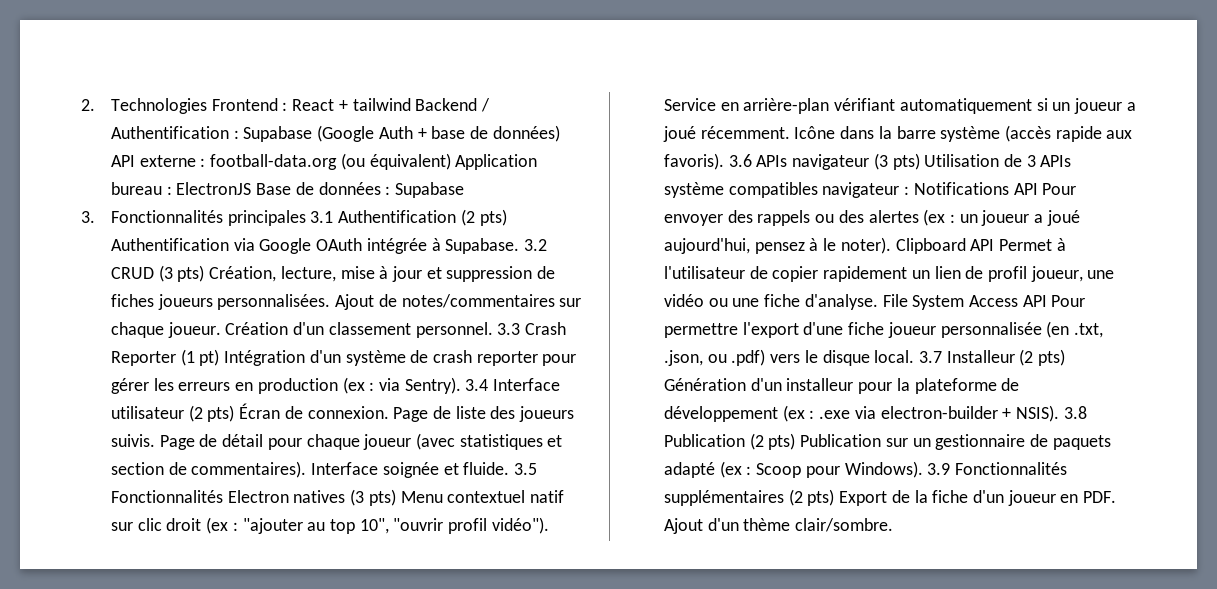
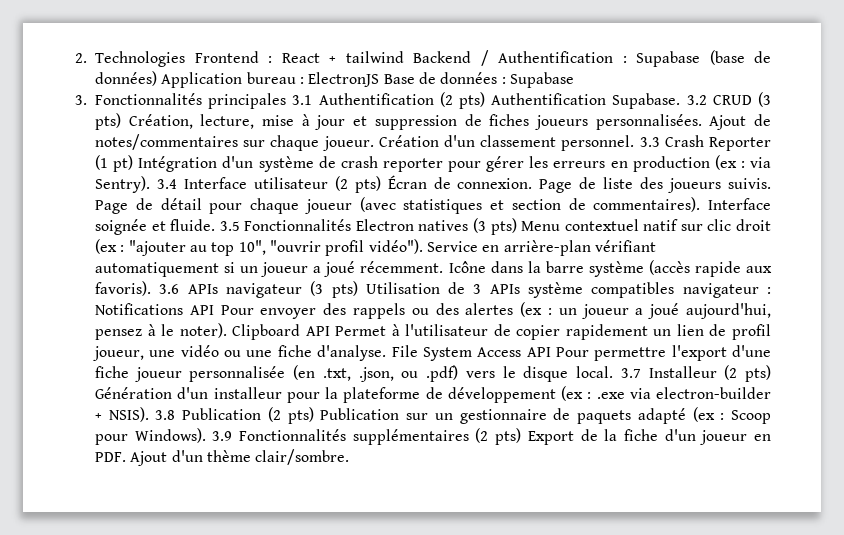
- 2. Technologies Frontend : React + tailwind Backend / Authentification : Supabase (Google Auth + base de données) API externe : football-data.org (ou équivalent) Application bureau : ElectronJS Base de données : Supabase
+ 2. Technologies Frontend : React + tailwind Backend / Authentification : Supabase (base de données) Application bureau : ElectronJS Base de données : Supabase
- 3. Fonctionnalités principales 3.1 Authentification (2 pts) Authentification via Google OAuth intégrée à Supabase.
+ 3. Fonctionnalités principales 3.1 Authentification (2 pts) Authentification Supabase.

